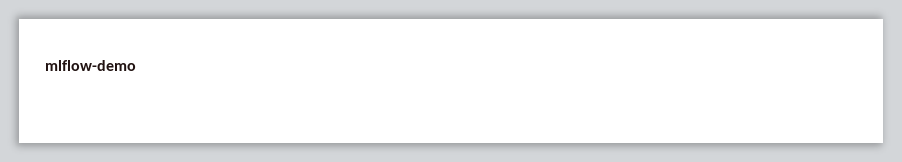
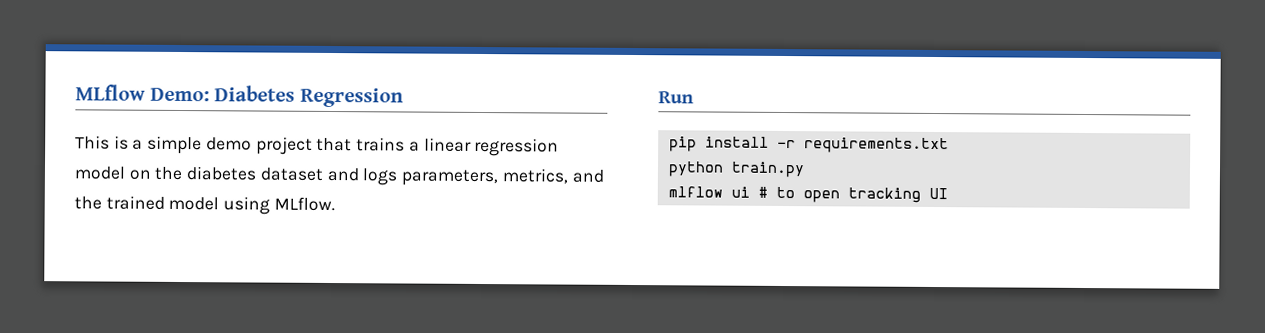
- mlflow-demo
+ MLflow Demo: Diabetes Regression
+ This is a simple demo project that trains a linear regression model on the diabetes dataset and logs parameters, metrics, and the trained model using MLflow.
+ Run
+ pip install -r requirements.txt
+ python train.py
+ mlflow ui # to open tracking UI

